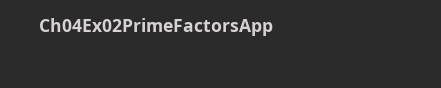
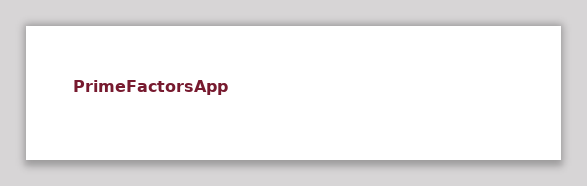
- Ch04Ex02PrimeFactorsApp
+ PrimeFactorsApp

